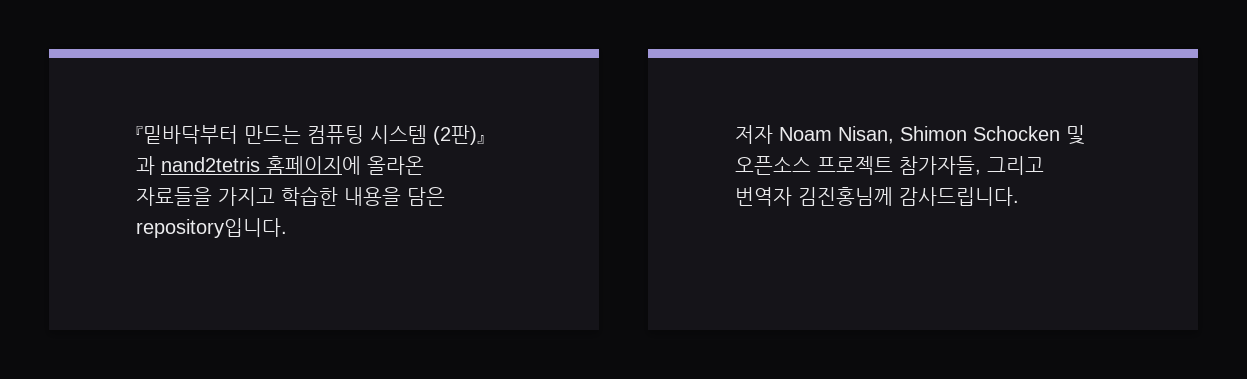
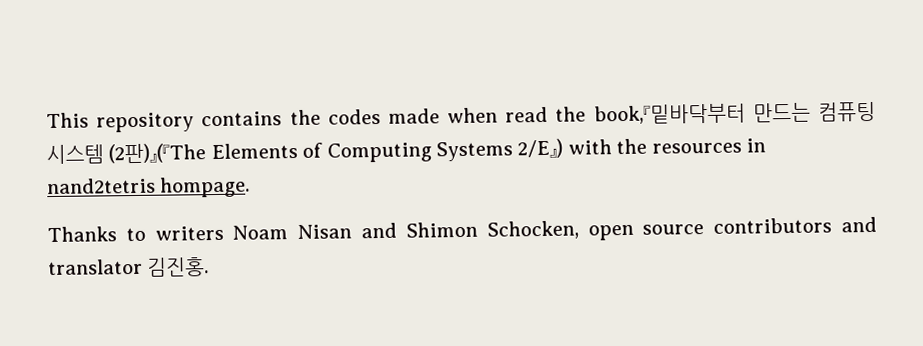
- 『밑바닥부터 만드는 컴퓨팅 시스템 (2판)』과 nand2tetris 홈페이지에 올라온 자료들을 가지고 학습한 내용을 담은 repository입니다.
- 저자 Noam Nisan, Shimon Schocken 및 오픈소스 프로젝트 참가자들, 그리고 번역자 김진홍님께 감사드립니다.
+ This repository contains the codes made when read the book,『밑바닥부터 만드는 컴퓨팅 시스템 (2판)』(『The Elements of Computing Systems 2/E』) with the resources in nand2tetris hompage.
+ Thanks to writers Noam Nisan and Shimon Schocken, open source contributors and translator 김진홍.

